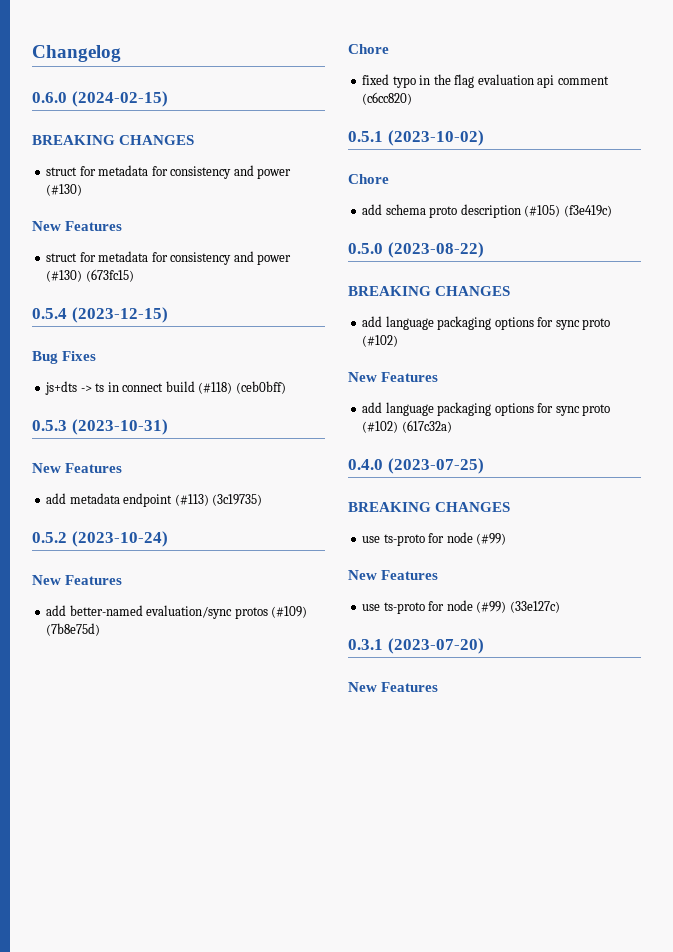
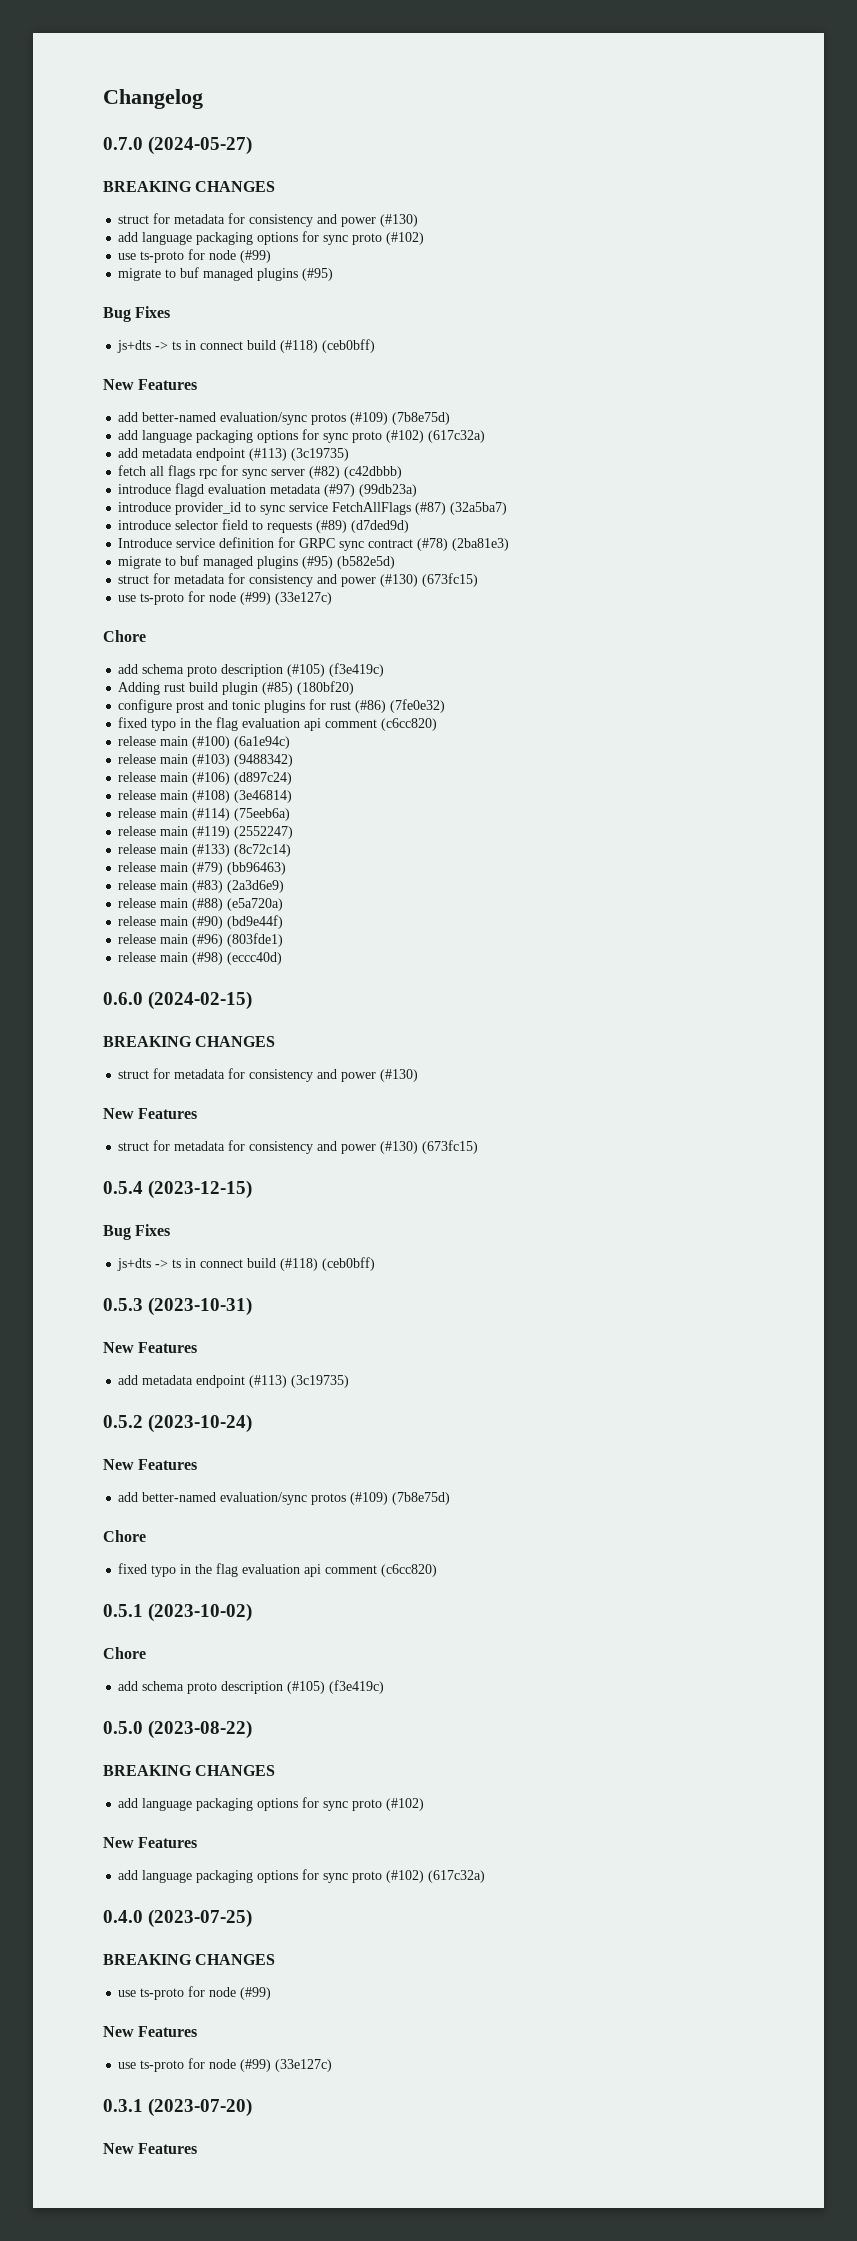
+ 0.7.0 (2024-05-27)
+ BREAKING CHANGES
+ struct for metadata for consistency and power (#130)
+ add language packaging options for sync proto (#102)
+ use ts-proto for node (#99)
+ migrate to buf managed plugins (#95)
+ Bug Fixes
+ js+dts -> ts in connect build (#118) (ceb0bff)
+ New Features
+ add better-named evaluation/sync protos (#109) (7b8e75d)
+ add language packaging options for sync proto (#102) (617c32a)
+ add metadata endpoint (#113) (3c19735)
+ fetch all flags rpc for sync server (#82) (c42dbbb)
+ introduce flagd evaluation metadata (#97) (99db23a)
+ introduce provider_id to sync service FetchAllFlags (#87) (32a5ba7)
+ introduce selector field to requests (#89) (d7ded9d)
+ Introduce service definition for GRPC sync contract (#78) (2ba81e3)
+ migrate to buf managed plugins (#95) (b582e5d)
+ struct for metadata for consistency and power (#130) (673fc15)
+ use ts-proto for node (#99) (33e127c)
+ Chore
+ add schema proto description (#105) (f3e419c)
+ Adding rust build plugin (#85) (180bf20)
+ configure prost and tonic plugins for rust (#86) (7fe0e32)
+ fixed typo in the flag evaluation api comment (c6cc820)
+ release main (#100) (6a1e94c)
+ release main (#103) (9488342)
+ release main (#106) (d897c24)
+ release main (#108) (3e46814)
+ release main (#114) (75eeb6a)
+ release main (#119) (2552247)
+ release main (#133) (8c72c14)
+ release main (#79) (bb96463)
+ release main (#83) (2a3d6e9)
+ release main (#88) (e5a720a)
+ release main (#90) (bd9e44f)
+ release main (#96) (803fde1)
+ release main (#98) (eccc40d)

